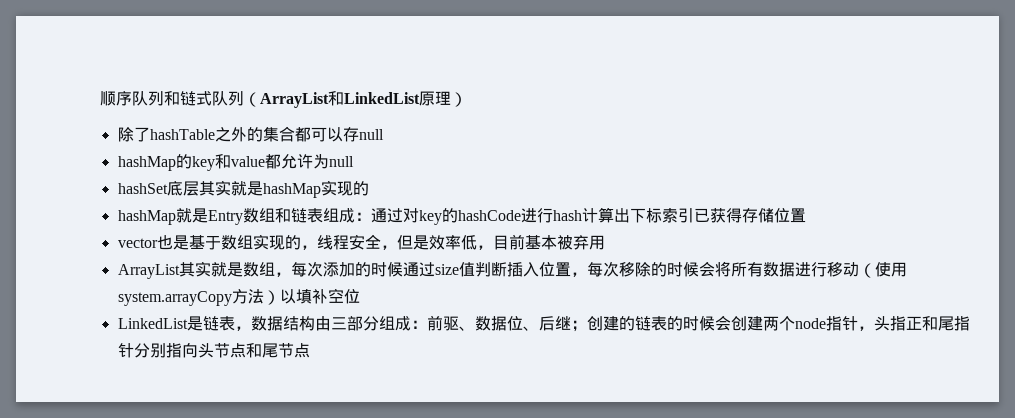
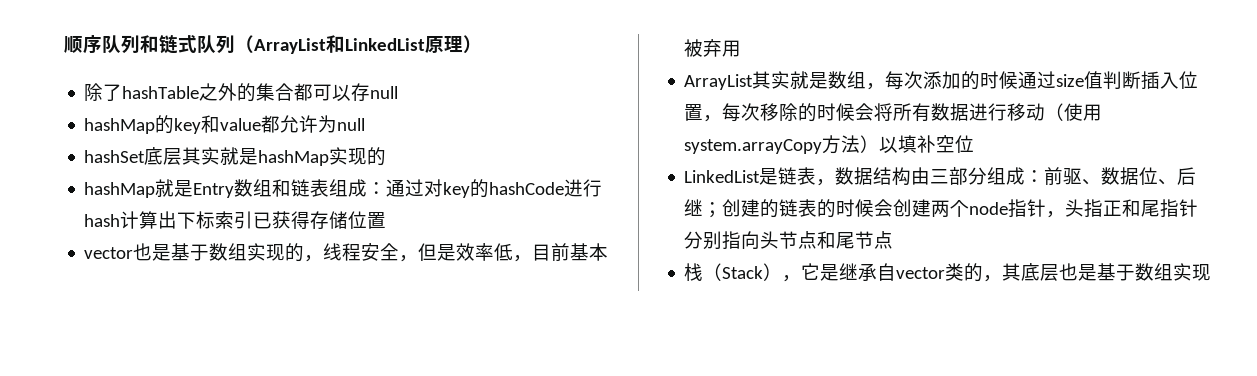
+ 栈（Stack），它是继承自vector类的，其底层也是基于数组实现

